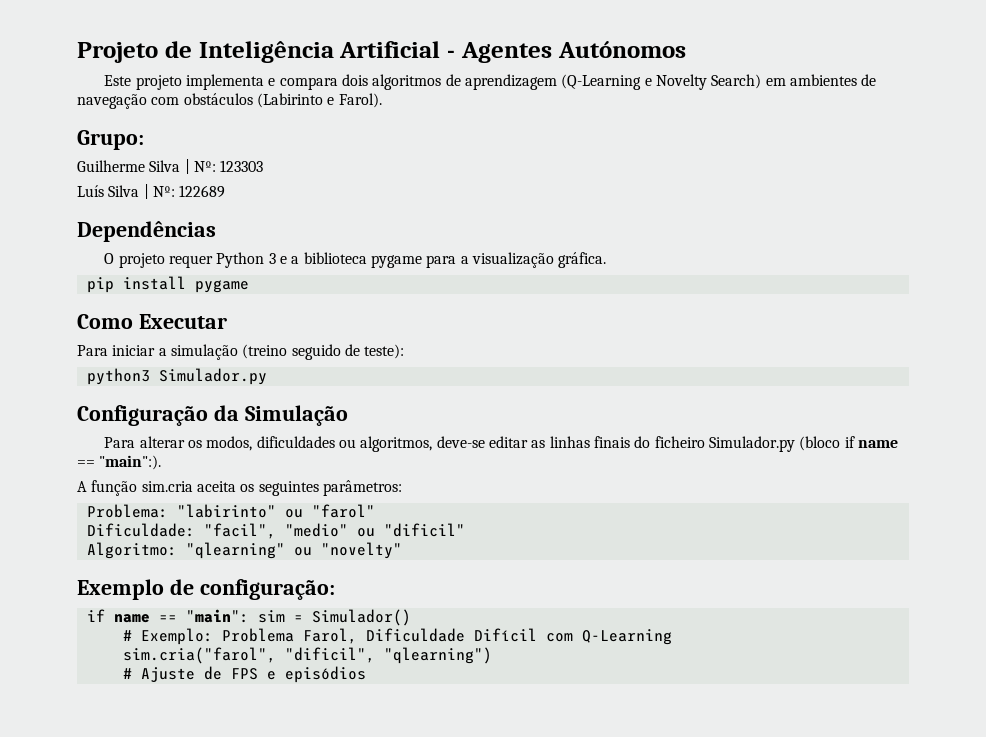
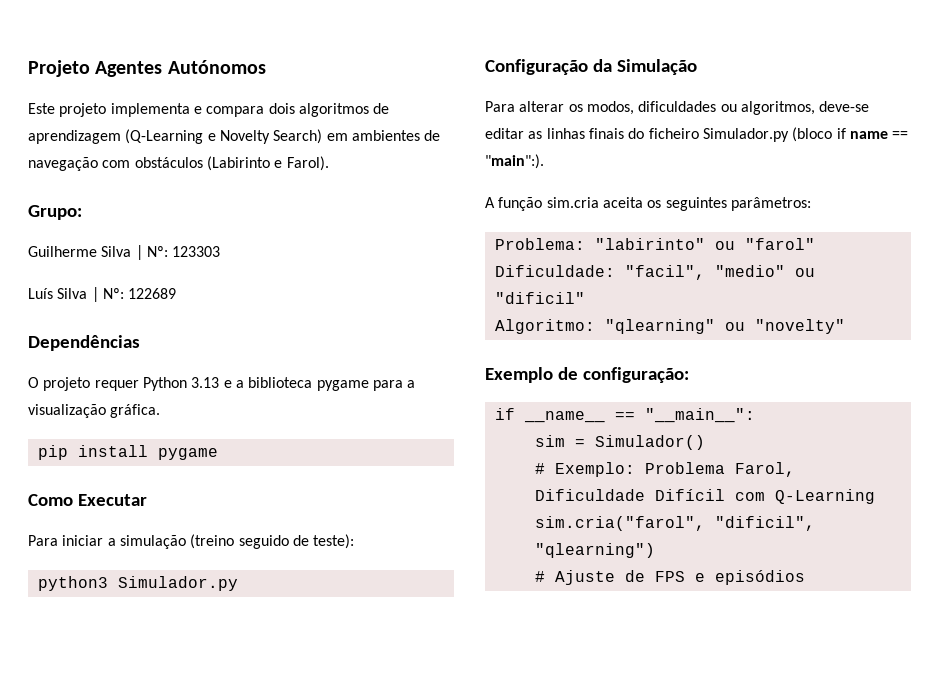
- Projeto de Inteligência Artificial - Agentes Autónomos
+ Projeto Agentes Autónomos
- O projeto requer Python 3 e a biblioteca pygame para a visualização gráfica.
+ O projeto requer Python 3.13 e a biblioteca pygame para a visualização gráfica.
- if name == "main": sim = Simulador()
+ if __name__ == "__main__":
+ sim = Simulador()

